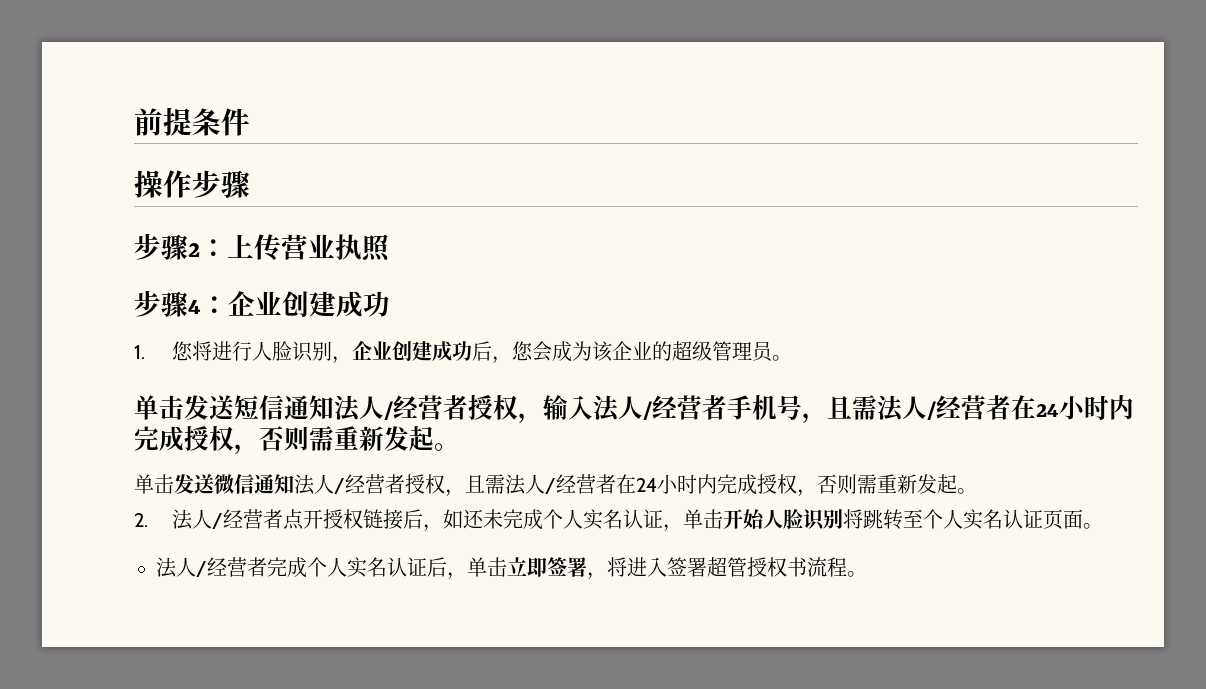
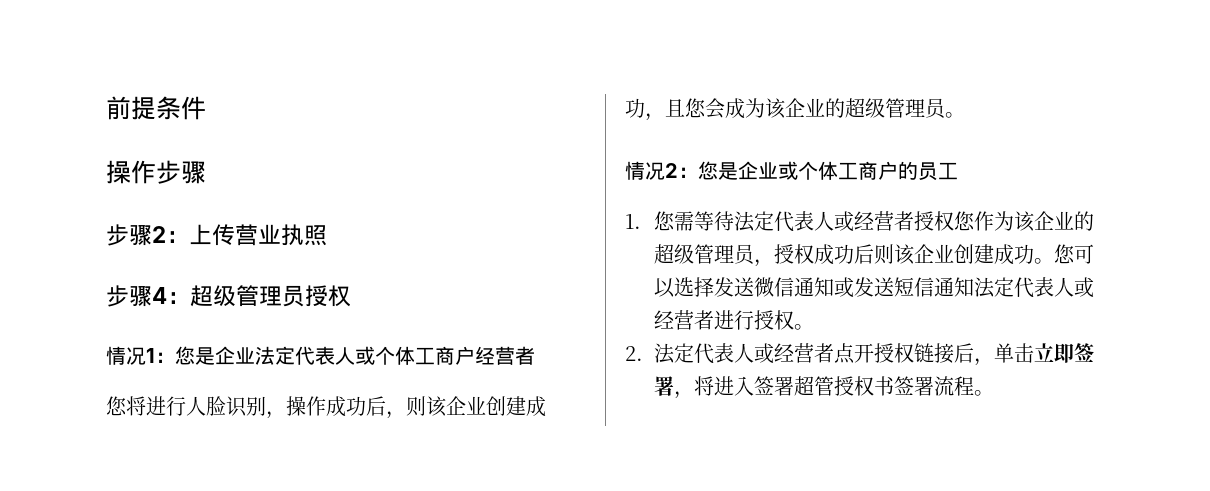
- 步骤4：企业创建成功
- 1.您将进行人脸识别，企业创建成功后，您会成为该企业的超级管理员。
+ 步骤4：超级管理员授权
+ 情况1：您是企业法定代表人或个体工商户经营者
+ 您将进行人脸识别，操作成功后，则该企业创建成功，且您会成为该企业的超级管理员。
- 单击发送短信通知法人/经营者授权，输入法人/经营者手机号，且需法人/经营者在24小时内完成授权，否则需重新发起。
- 单击发送微信通知法人/经营者授权，且需法人/经营者在24小时内完成授权，否则需重新发起。
+ 情况2：您是企业或个体工商户的员工
+ 1.您需等待法定代表人或经营者授权您作为该企业的超级管理员，授权成功后则该企业创建成功。您可以选择发送微信通知或发送短信通知法定代表人或经营者进行授权。
- 2.法人/经营者点开授权链接后，如还未完成个人实名认证，单击开始人脸识别将跳转至个人实名认证页面。
- 法人/经营者完成个人实名认证后，单击立即签署，将进入签署超管授权书流程。
+ 2.法定代表人或经营者点开授权链接后，单击立即签署，将进入签署超管授权书签署流程。

